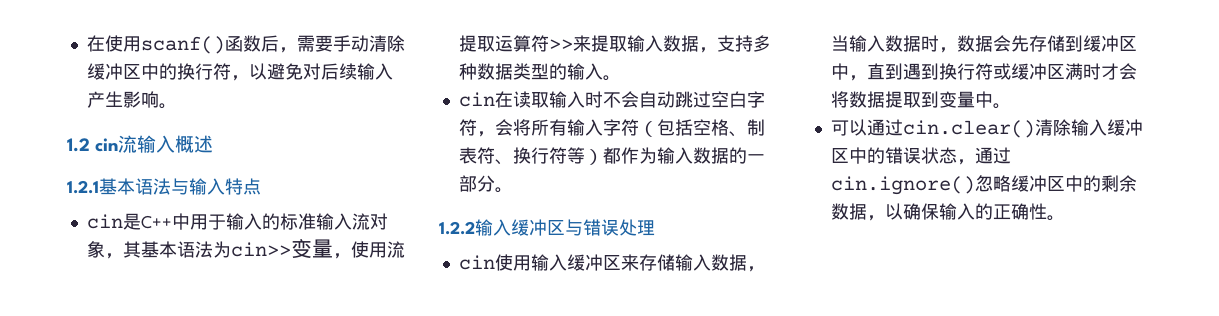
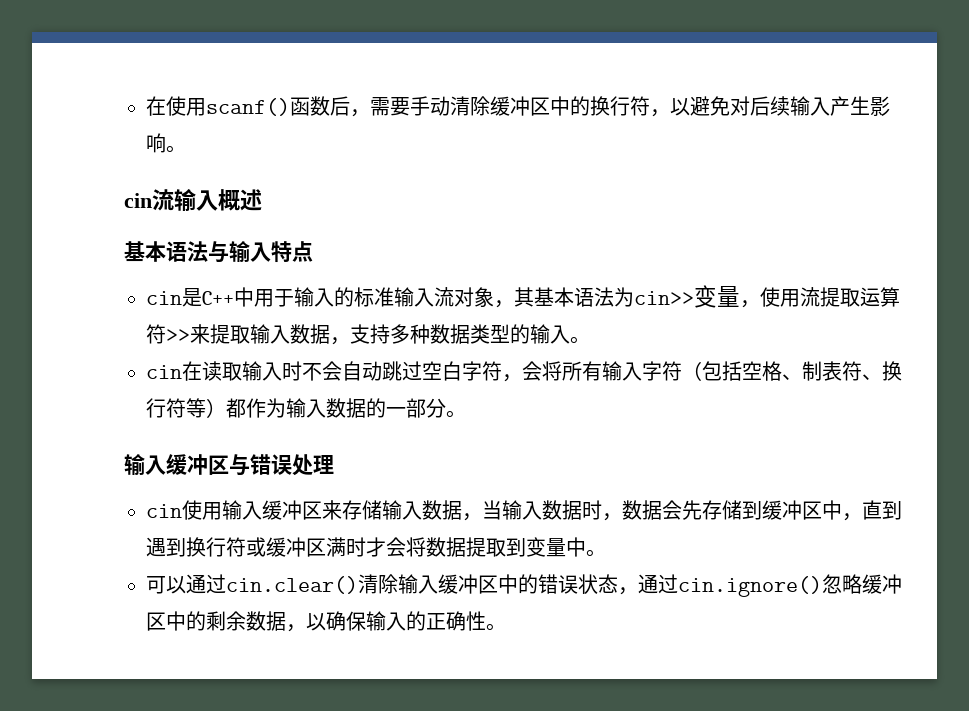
- 1.2 cin流输入概述
+ cin流输入概述
- 1.2.1基本语法与输入特点
+ 基本语法与输入特点
- 1.2.2输入缓冲区与错误处理
+ 输入缓冲区与错误处理

